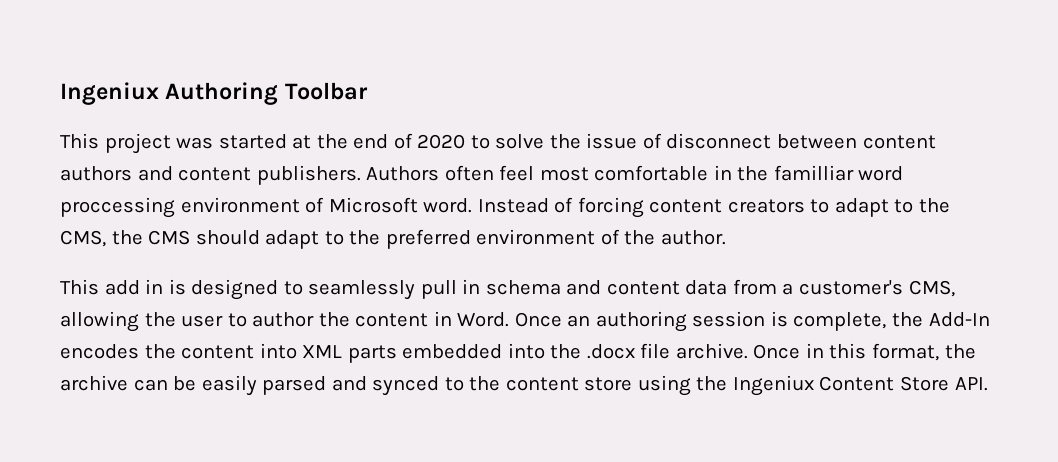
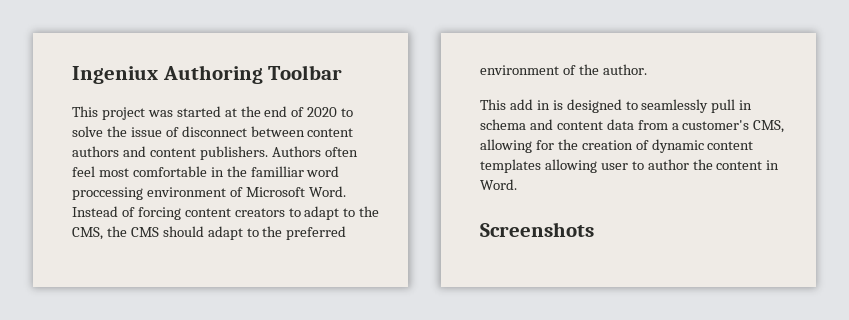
- Authors often feel most comfortable in the familliar word proccessing environment of Microsoft word.
+ Authors often feel most comfortable in the familliar word proccessing environment of Microsoft Word.
- This add in is designed to seamlessly pull in schema and content data from a customer's CMS, allowing the user to author the content in Word. Once an authoring session is complete, the Add-In encodes the content into XML parts embedded into the .docx file archive. Once in this format, the archive can be easily parsed and synced to the content store using the Ingeniux Content Store API.
+ This add in is designed to seamlessly pull in schema and content data from a customer's CMS, allowing for the creation of dynamic content templates allowing user to author the content in Word.
+ Screenshots

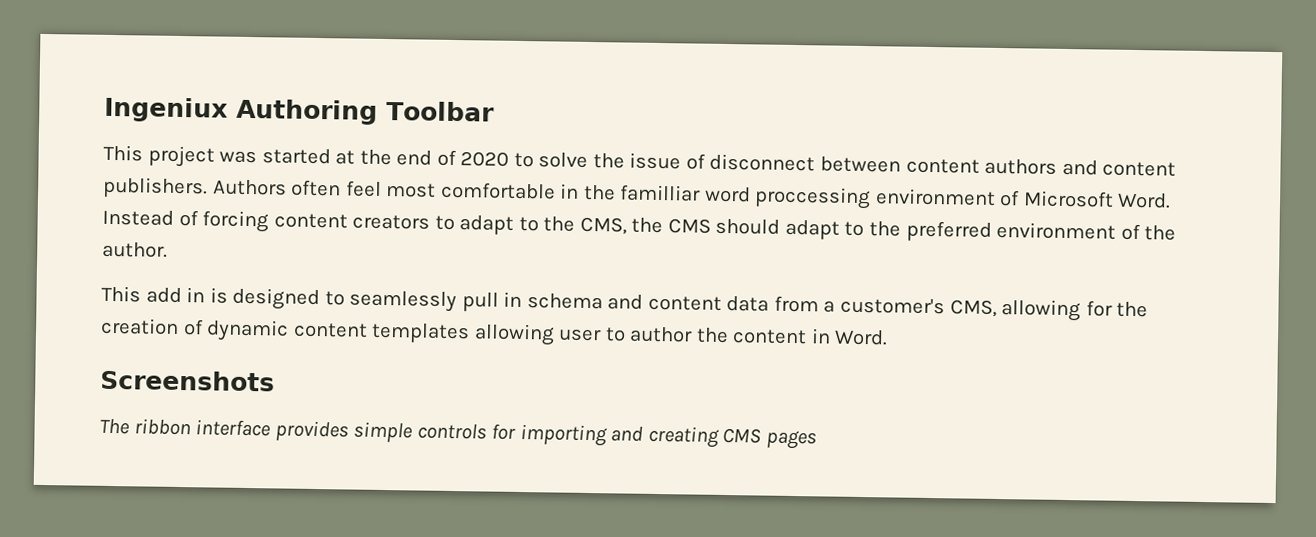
+ The ribbon interface provides simple controls for importing and creating CMS pages

